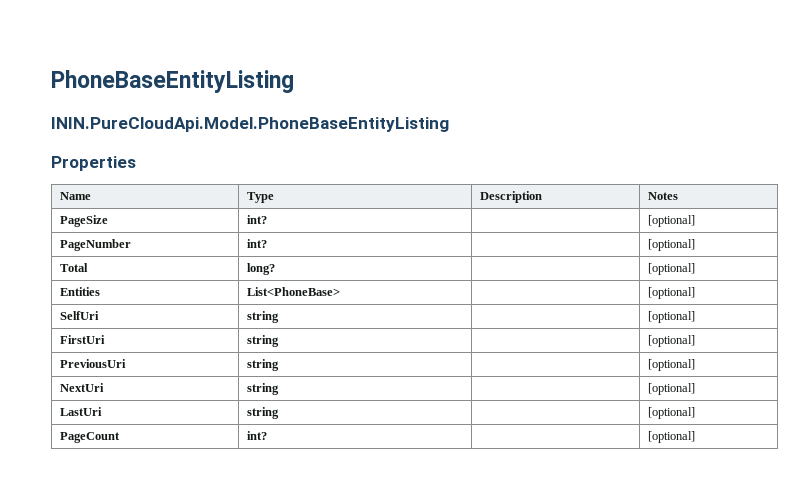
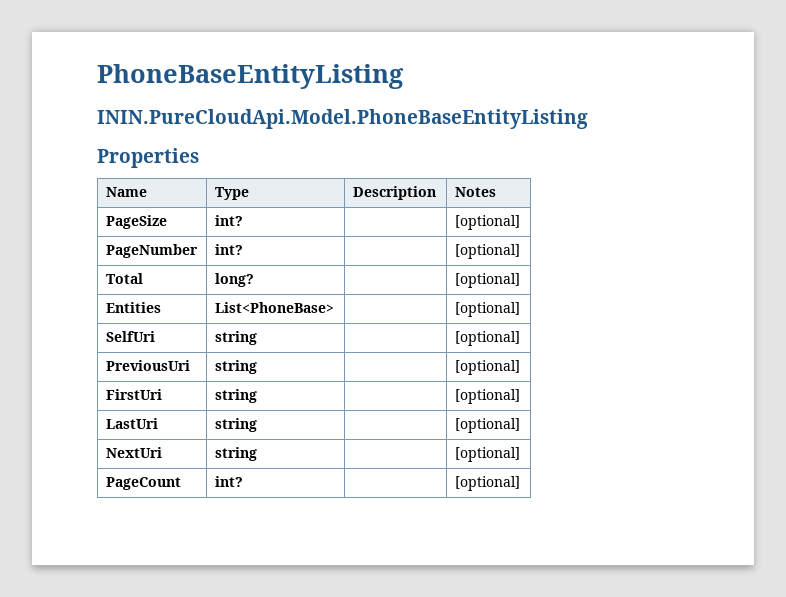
+ PreviousUri | string | | [optional]
- PreviousUri | string | | [optional]
+ LastUri | string | | [optional]
- LastUri | string | | [optional]

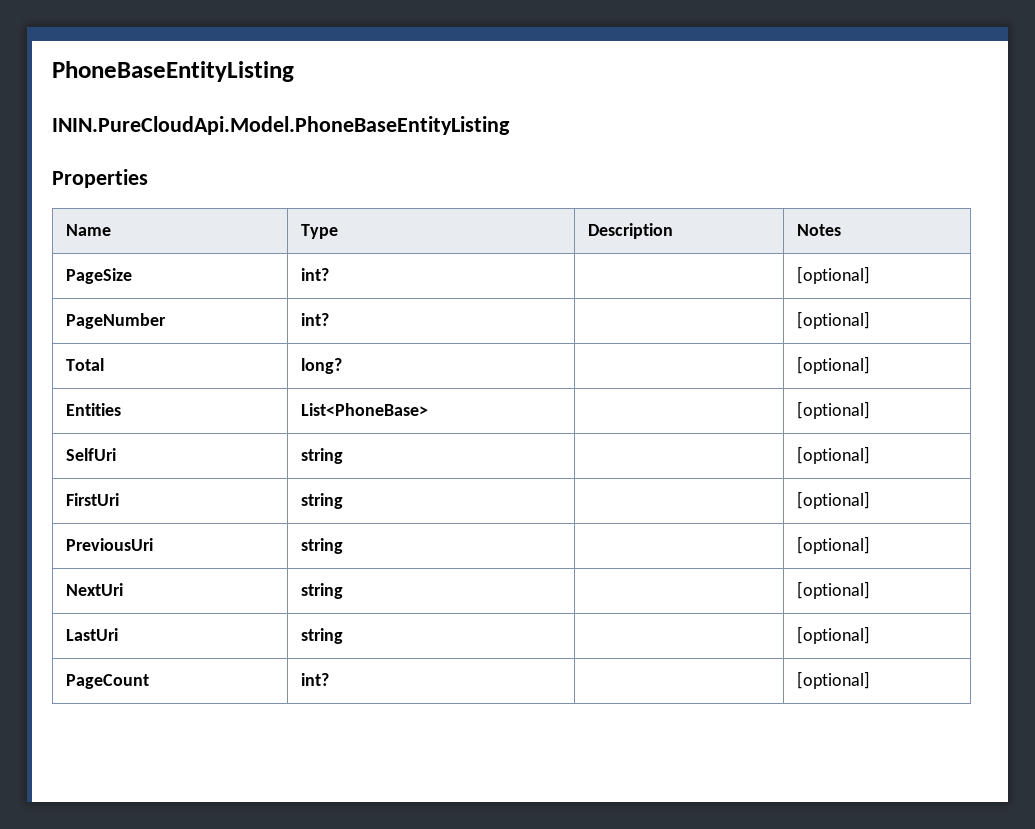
+ FirstUri | string | | [optional]
- FirstUri | string | | [optional]
+ NextUri | string | | [optional]
- NextUri | string | | [optional]

